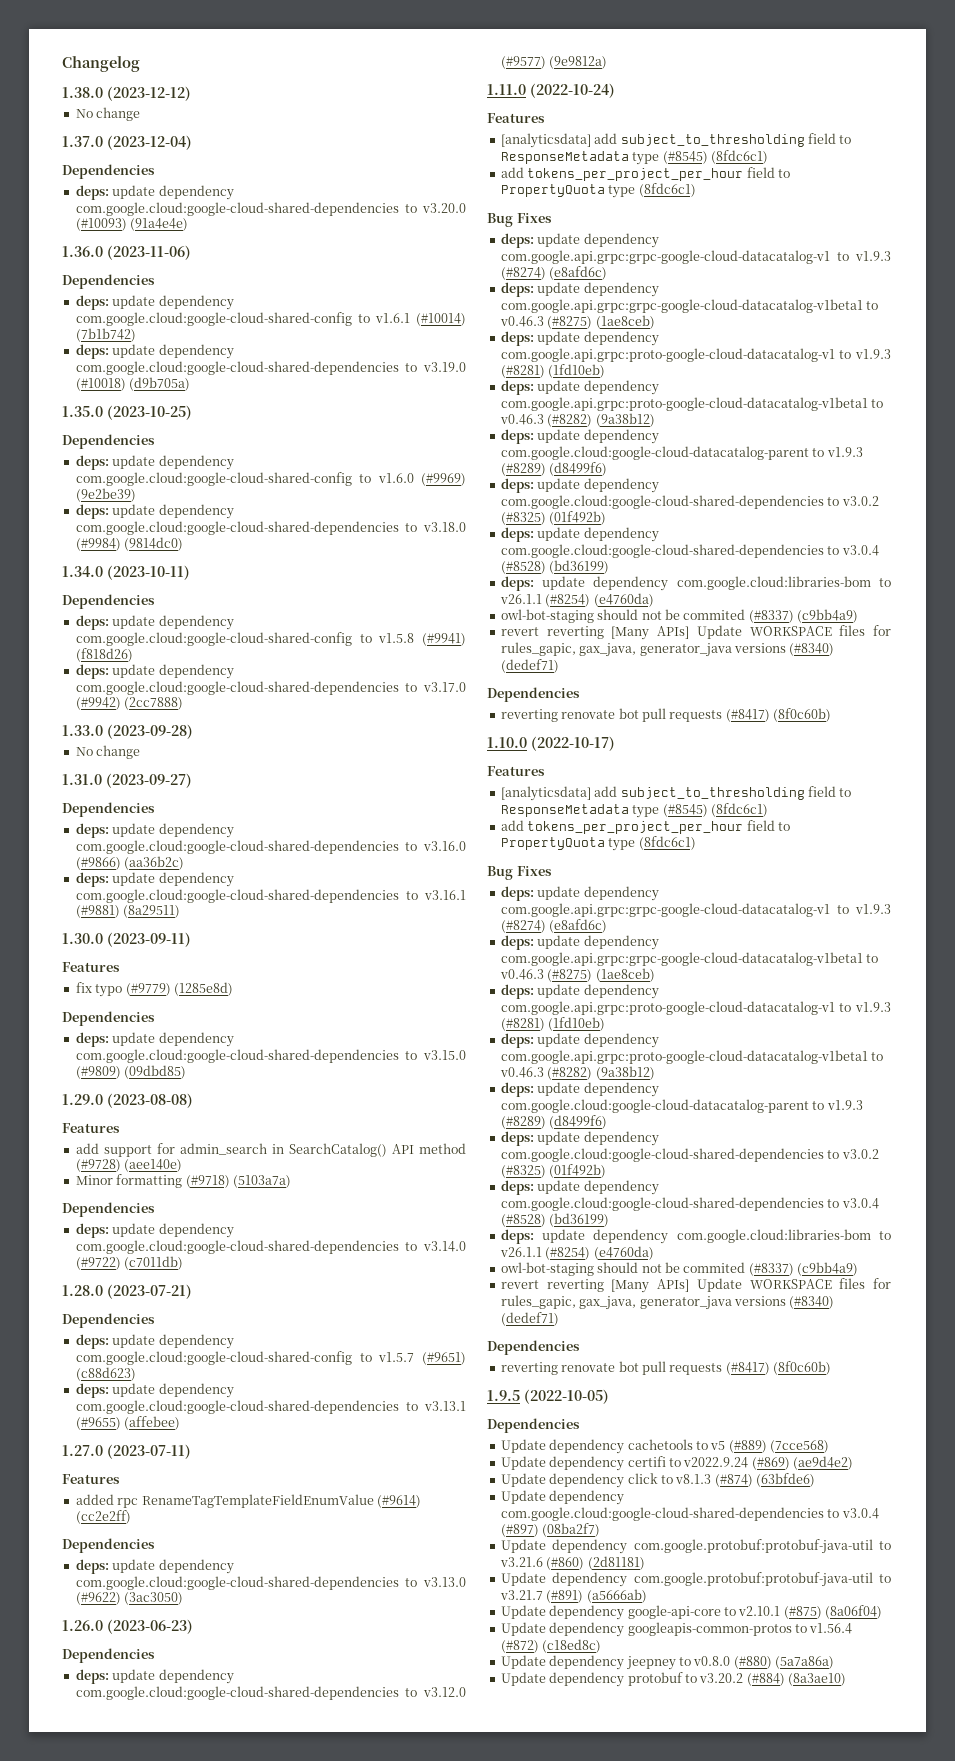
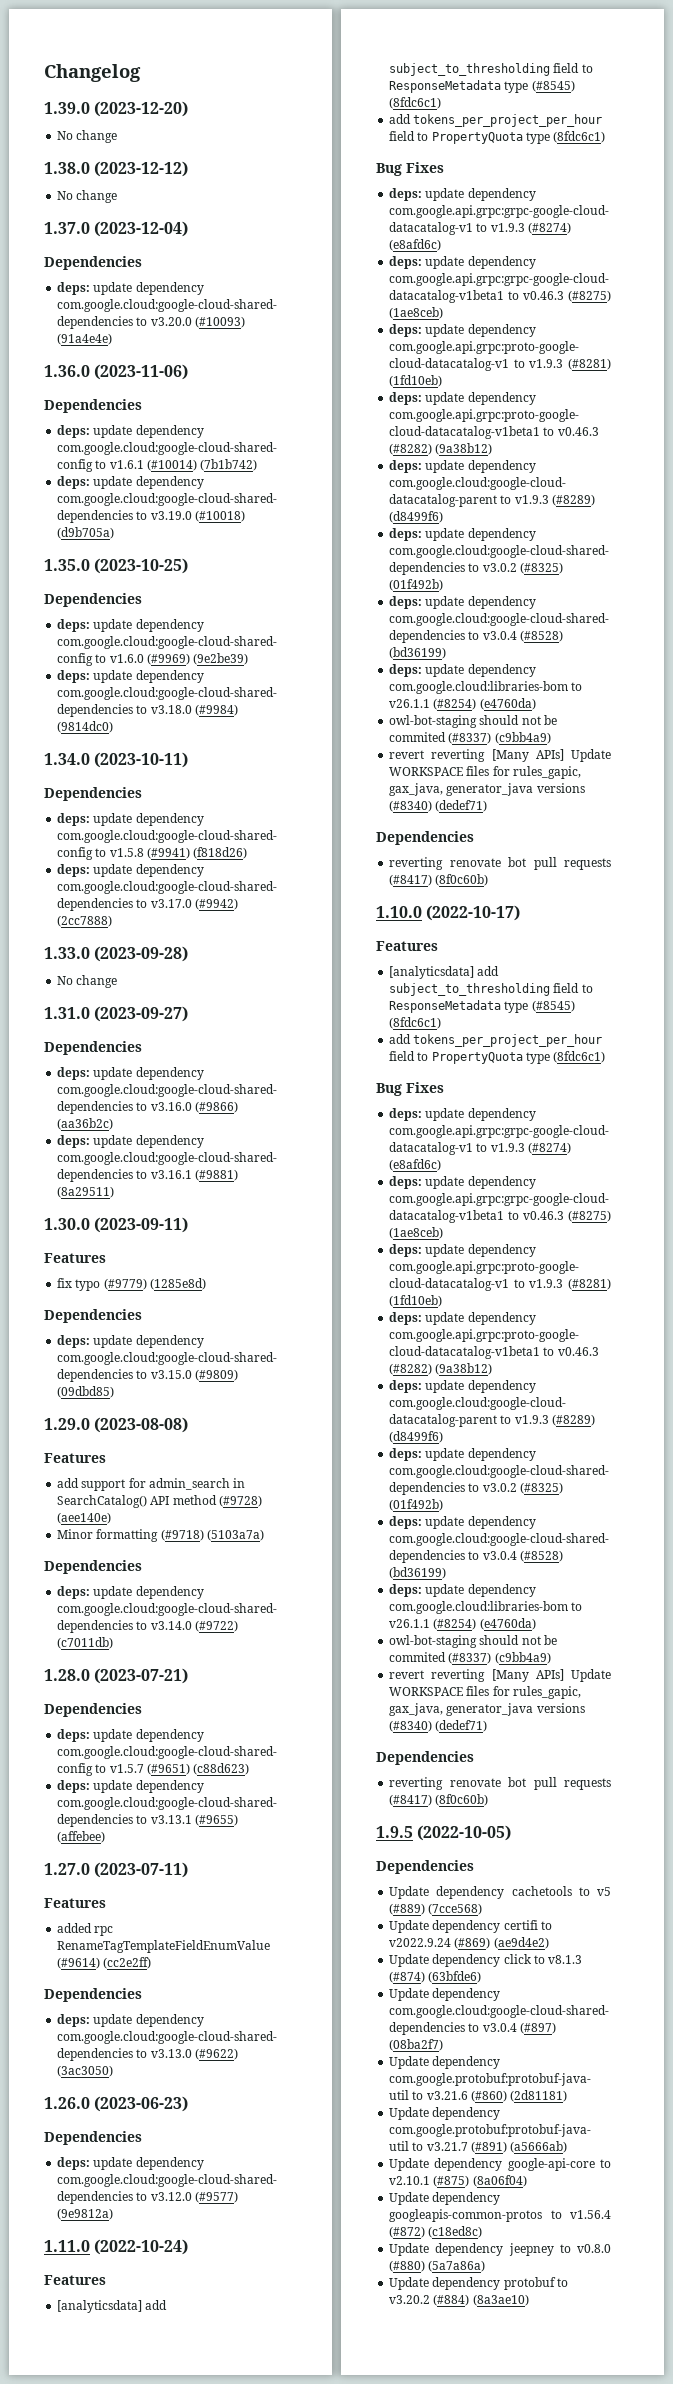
+ 1.39.0 (2023-12-20)
+ No change

